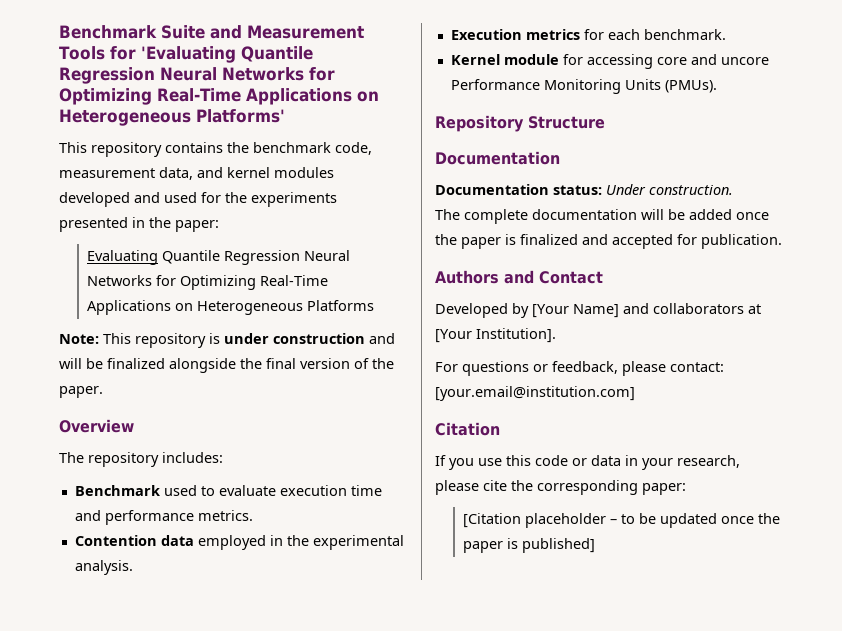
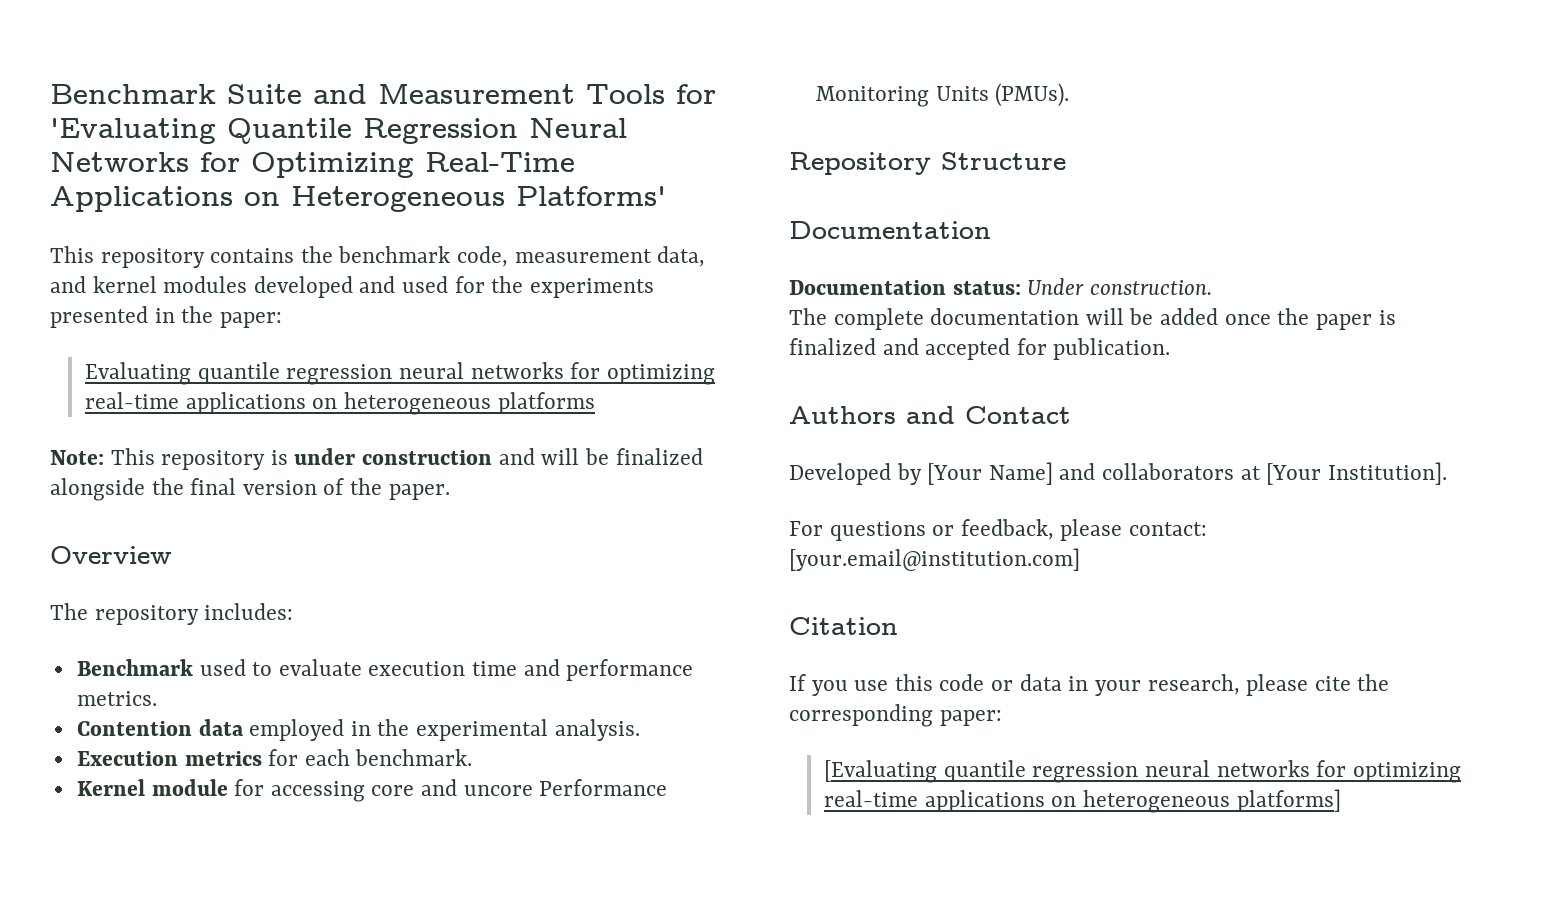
- Evaluating Quantile Regression Neural Networks for Optimizing Real-Time Applications on Heterogeneous Platforms
+ Evaluating quantile regression neural networks for optimizing real-time applications on heterogeneous platforms
- [Citation placeholder – to be updated once the paper is published]
+ [Evaluating quantile regression neural networks for optimizing real-time applications on heterogeneous platforms]

